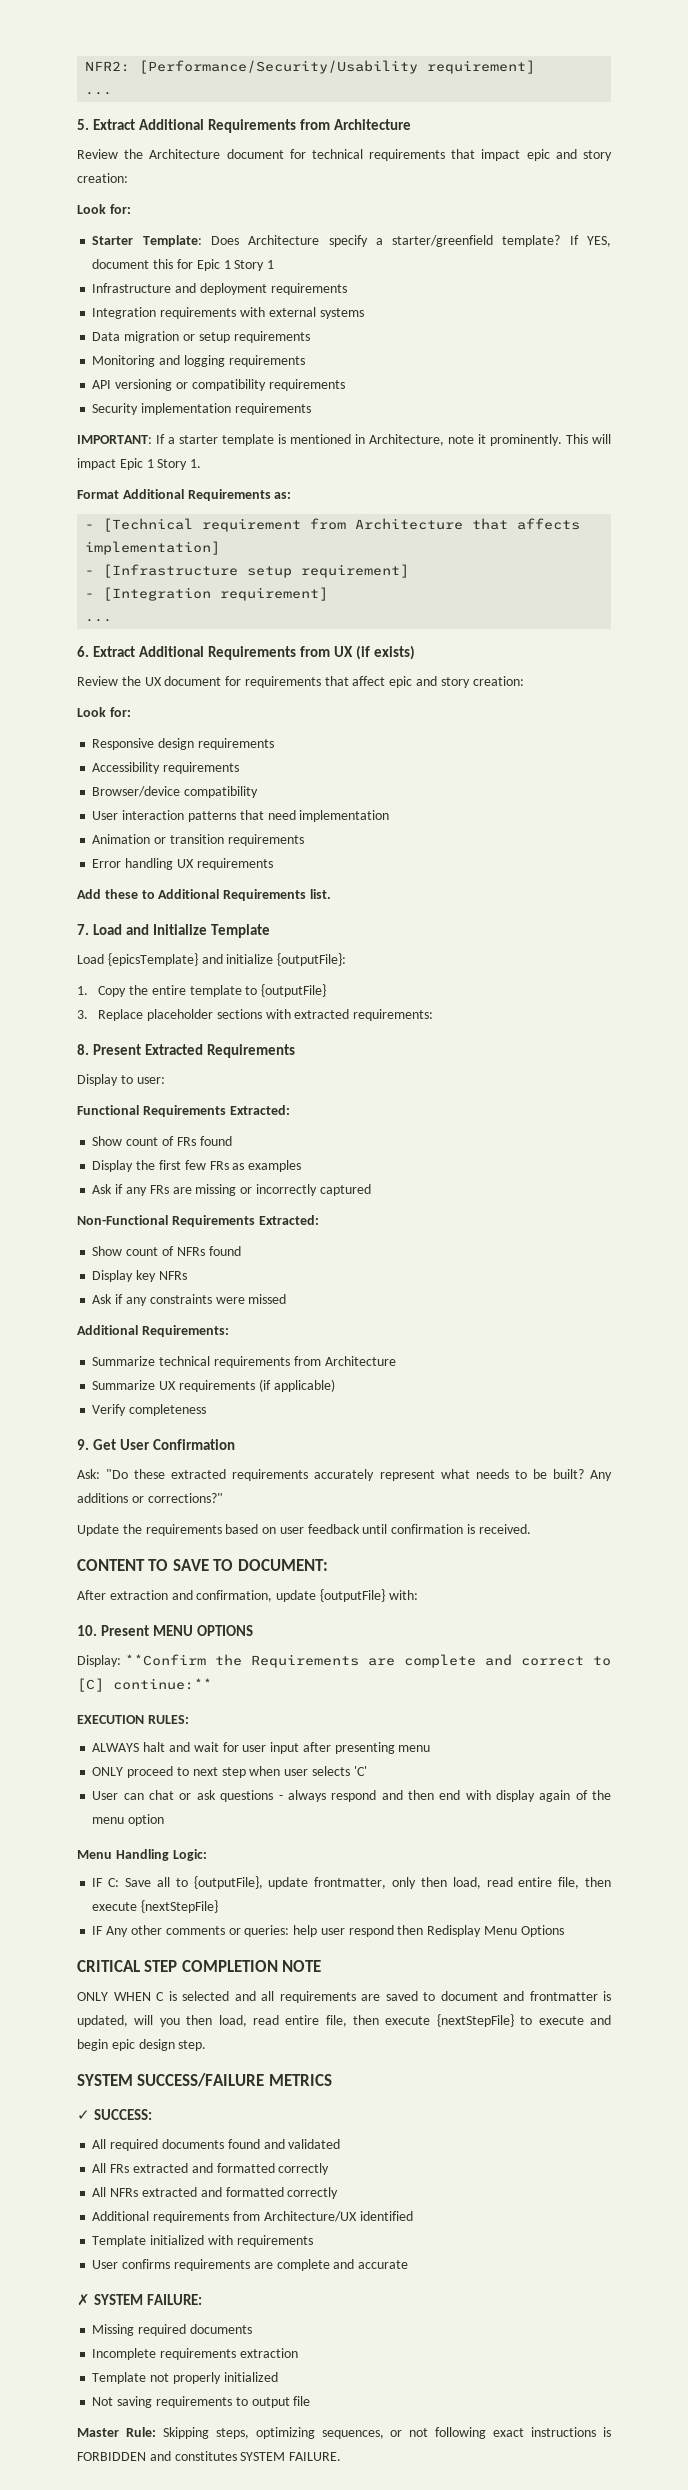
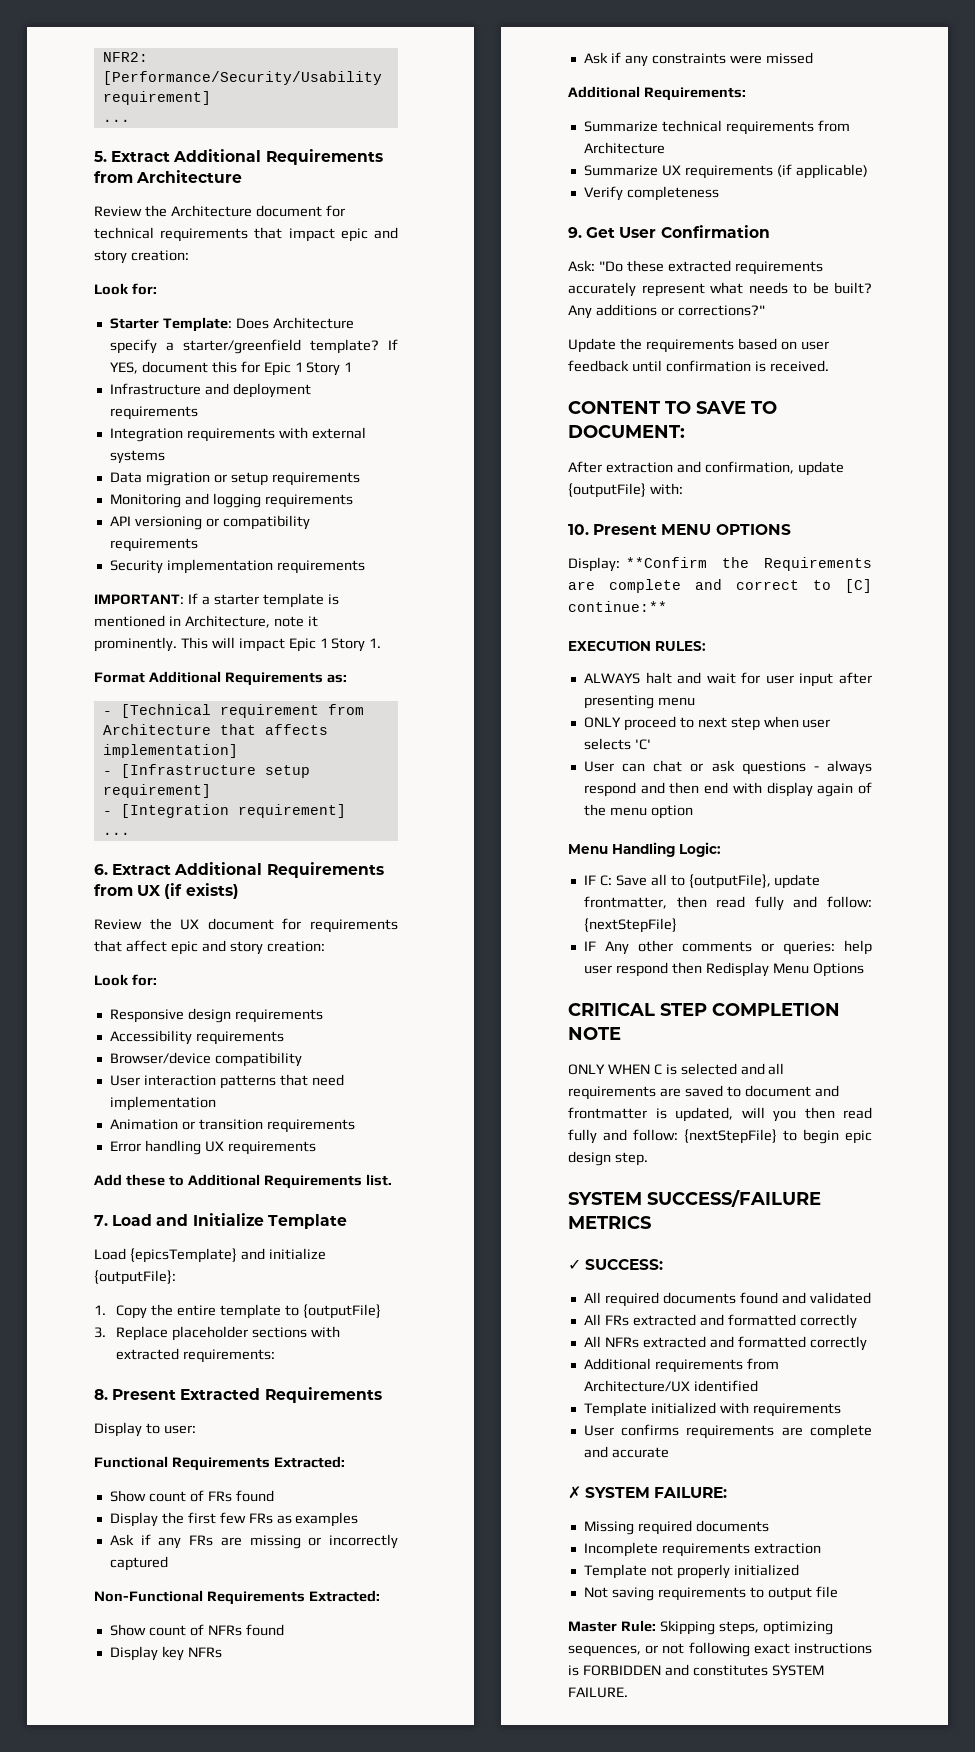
- IF C: Save all to {outputFile}, update frontmatter, only then load, read entire file, then execute {nextStepFile}
+ IF C: Save all to {outputFile}, update frontmatter, then read fully and follow: {nextStepFile}
- ONLY WHEN C is selected and all requirements are saved to document and frontmatter is updated, will you then load, read entire file, then execute {nextStepFile} to execute and begin epic design step.
+ ONLY WHEN C is selected and all requirements are saved to document and frontmatter is updated, will you then read fully and follow: {nextStepFile} to begin epic design step.

